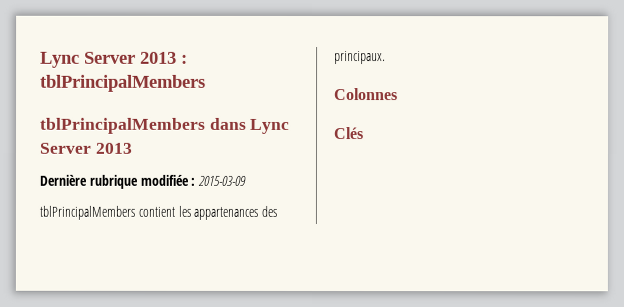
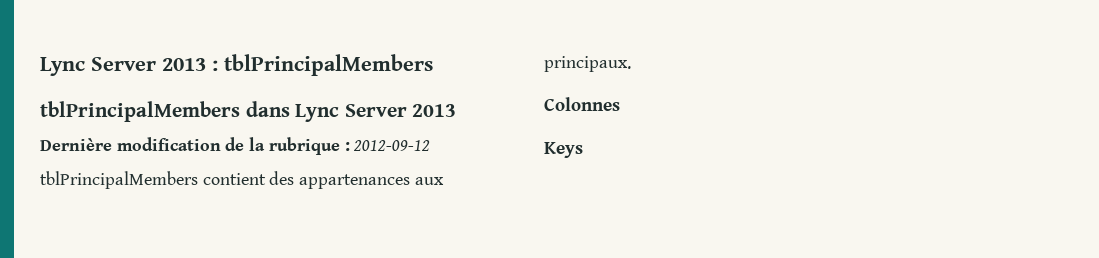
- Dernière rubrique modifiée : 2015-03-09
+ Dernière modification de la rubrique : 2012-09-12
- tblPrincipalMembers contient les appartenances des principaux.
+ tblPrincipalMembers contient des appartenances aux principaux.
- Clés
+ Keys

